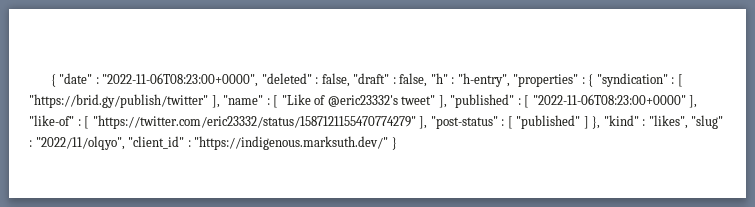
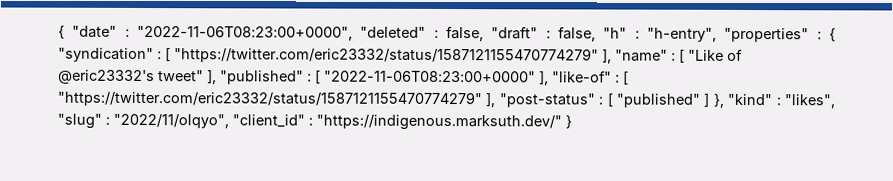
- { "date" : "2022-11-06T08:23:00+0000", "deleted" : false, "draft" : false, "h" : "h-entry", "properties" : { "syndication" : [ "https://brid.gy/publish/twitter" ], "name" : [ "Like of @eric23332's tweet" ], "published" : [ "2022-11-06T08:23:00+0000" ], "like-of" : [ "https://twitter.com/eric23332/status/1587121155470774279" ], "post-status" : [ "published" ] }, "kind" : "likes", "slug" : "2022/11/olqyo", "client_id" : "https://indigenous.marksuth.dev/" }
+ { "date" : "2022-11-06T08:23:00+0000", "deleted" : false, "draft" : false, "h" : "h-entry", "properties" : { "syndication" : [ "https://twitter.com/eric23332/status/1587121155470774279" ], "name" : [ "Like of @eric23332's tweet" ], "published" : [ "2022-11-06T08:23:00+0000" ], "like-of" : [ "https://twitter.com/eric23332/status/1587121155470774279" ], "post-status" : [ "published" ] }, "kind" : "likes", "slug" : "2022/11/olqyo", "client_id" : "https://indigenous.marksuth.dev/" }

